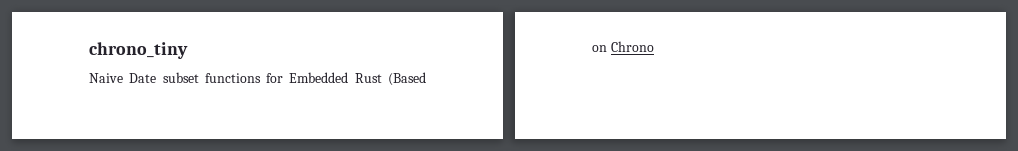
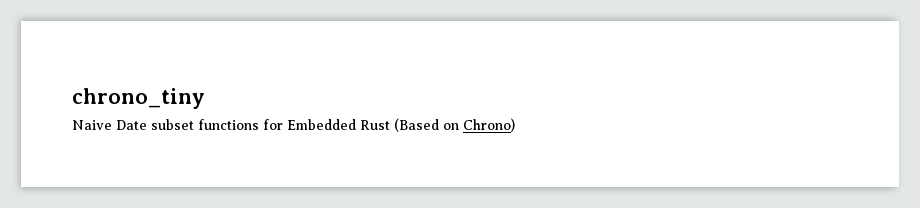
- Naive Date subset functions for Embedded Rust (Based on Chrono
+ Naive Date subset functions for Embedded Rust (Based on Chrono)

